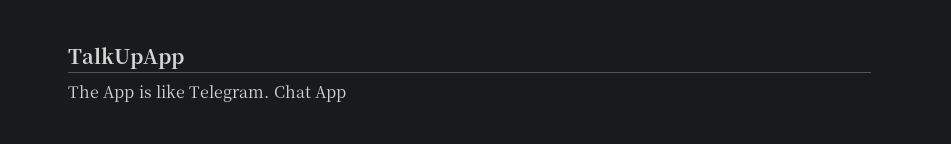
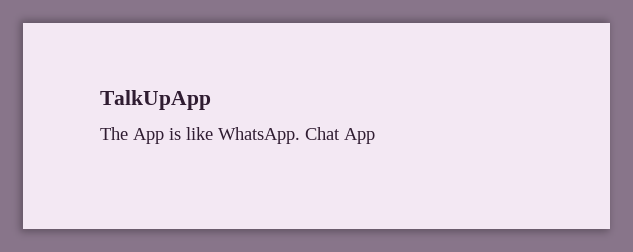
- The App is like Telegram.
+ The App is like WhatsApp.

